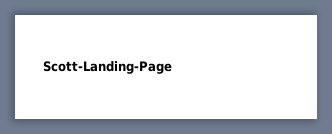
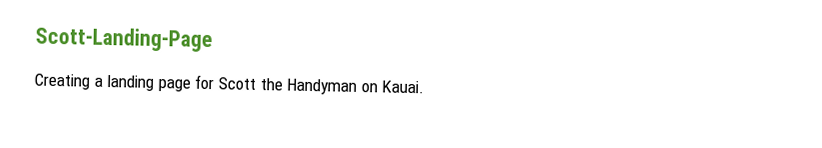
+ Creating a landing page for Scott the Handyman on Kauai.

